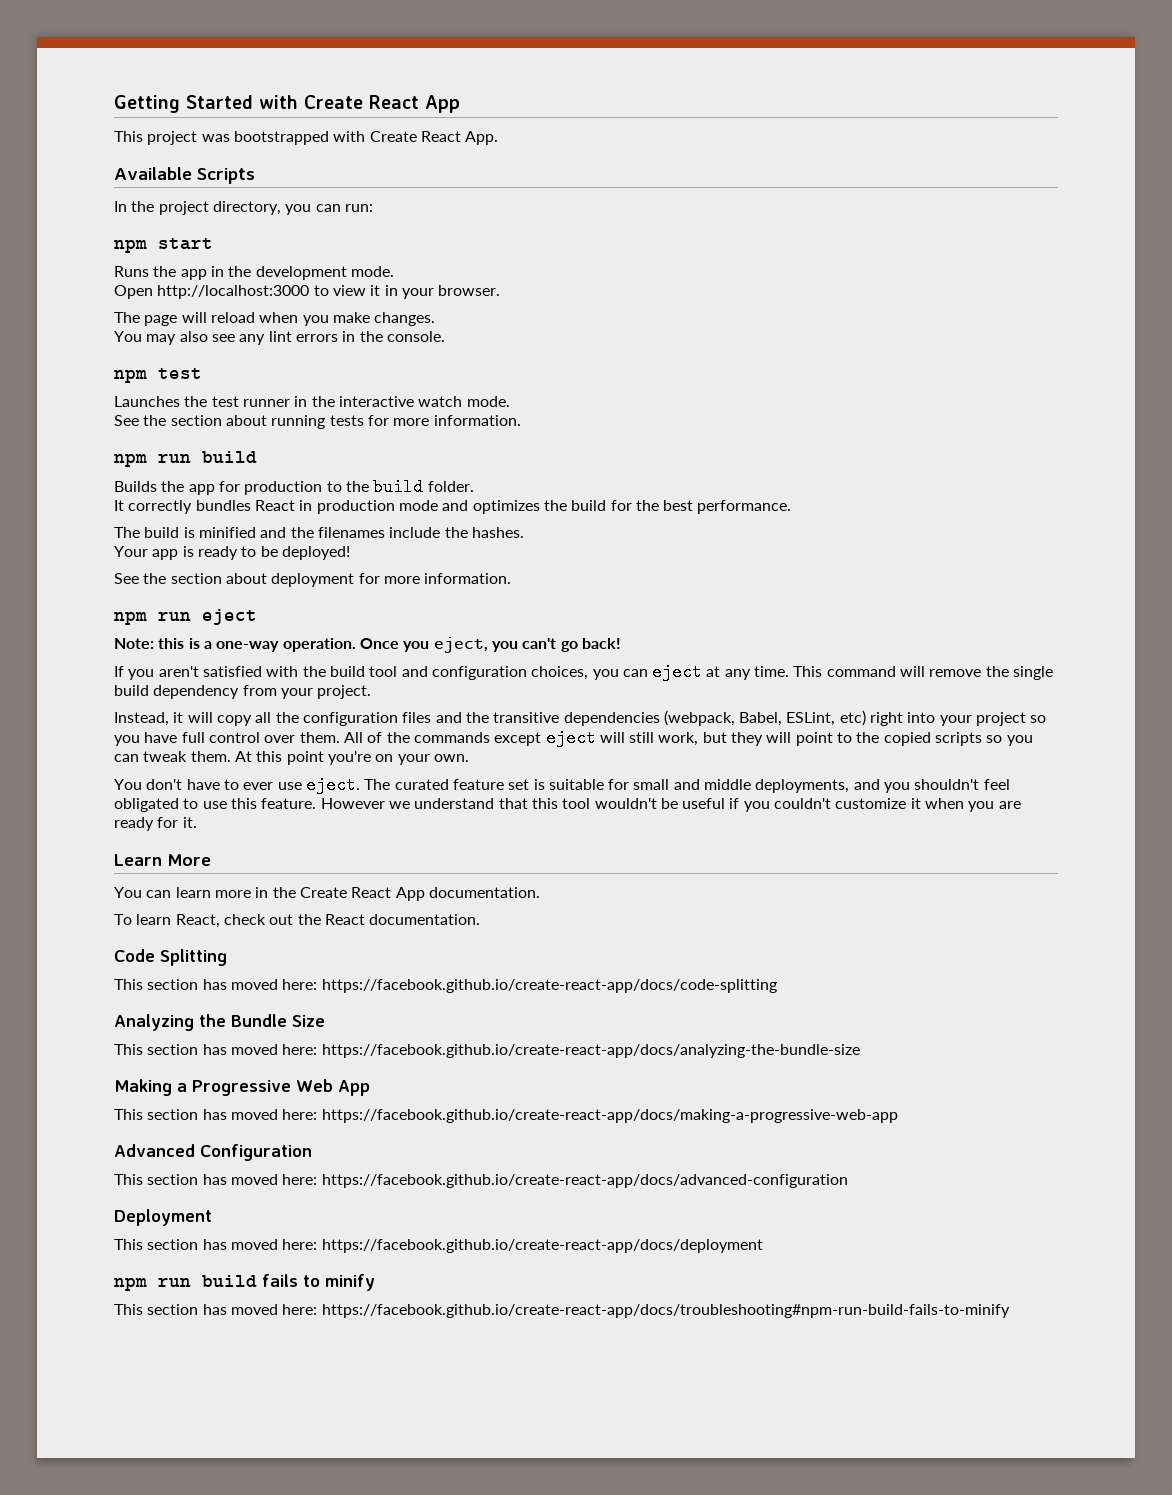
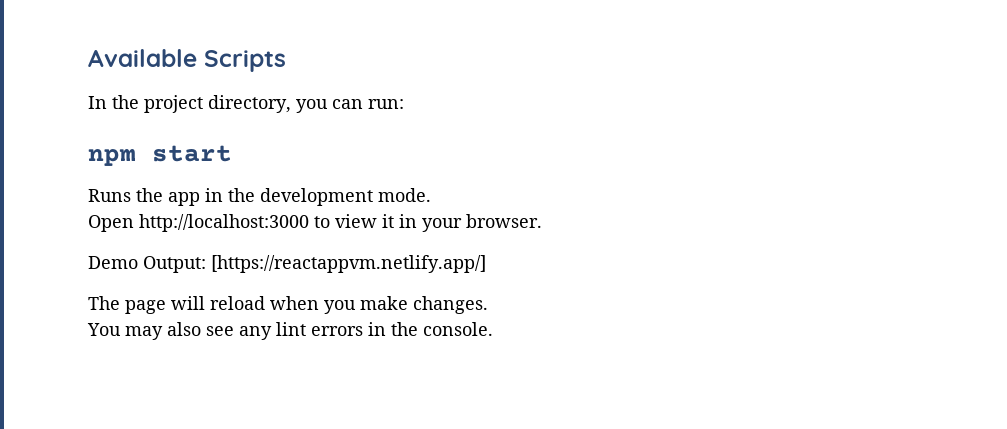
- Getting Started with Create React App
- This project was bootstrapped with Create React App.
+ Demo Output: [https://reactappvm.netlify.app/]
- npm test
- Launches the test runner in the interactive watch mode.
- See the section about running tests for more information.
- npm run build
- Builds the app for production to the build folder.
- It correctly bundles React in production mode and optimizes the build for the best performance.
- The build is minified and the filenames include the hashes.
- Your app is ready to be deployed!
- See the section about deployment for more information.
- npm run eject
- Note: this is a one-way operation. Once you eject, you can't go back!
- If you aren't satisfied with the build tool and configuration choices, you can eject at any time. This command will remove the single build dependency from your project.
- Instead, it will copy all the configuration files and the transitive dependencies (webpack, Babel, ESLint, etc) right into your project so you have full control over them. All of the commands except eject will still work, but they will point to the copied scripts so you can tweak them. At this point you're on your own.
- You don't have to ever use eject. The curated feature set is suitable for small and middle deployments, and you shouldn't feel obligated to use this feature. However we understand that this tool wouldn't be useful if you couldn't customize it when you are ready for it.
- Learn More
- You can learn more in the Create React App documentation.
- To learn React, check out the React documentation.
- Code Splitting
- This section has moved here: https://facebook.github.io/create-react-app/docs/code-splitting
- Analyzing the Bundle Size
- This section has moved here: https://facebook.github.io/create-react-app/docs/analyzing-the-bundle-size
- Making a Progressive Web App
- This section has moved here: https://facebook.github.io/create-react-app/docs/making-a-progressive-web-app
- Advanced Configuration
- This section has moved here: https://facebook.github.io/create-react-app/docs/advanced-configuration
- Deployment
- This section has moved here: https://facebook.github.io/create-react-app/docs/deployment
- npm run build fails to minify
- This section has moved here: https://facebook.github.io/create-react-app/docs/troubleshooting#npm-run-build-fails-to-minify

